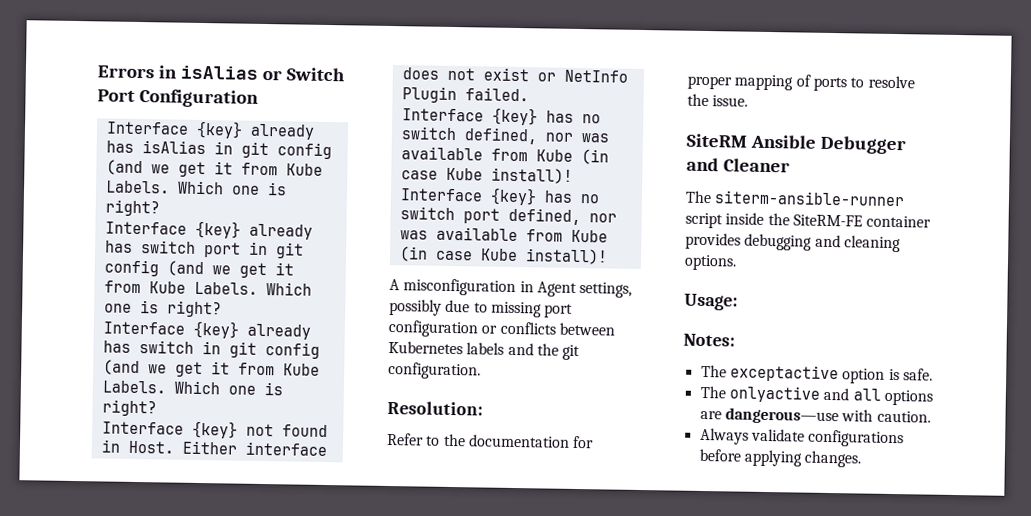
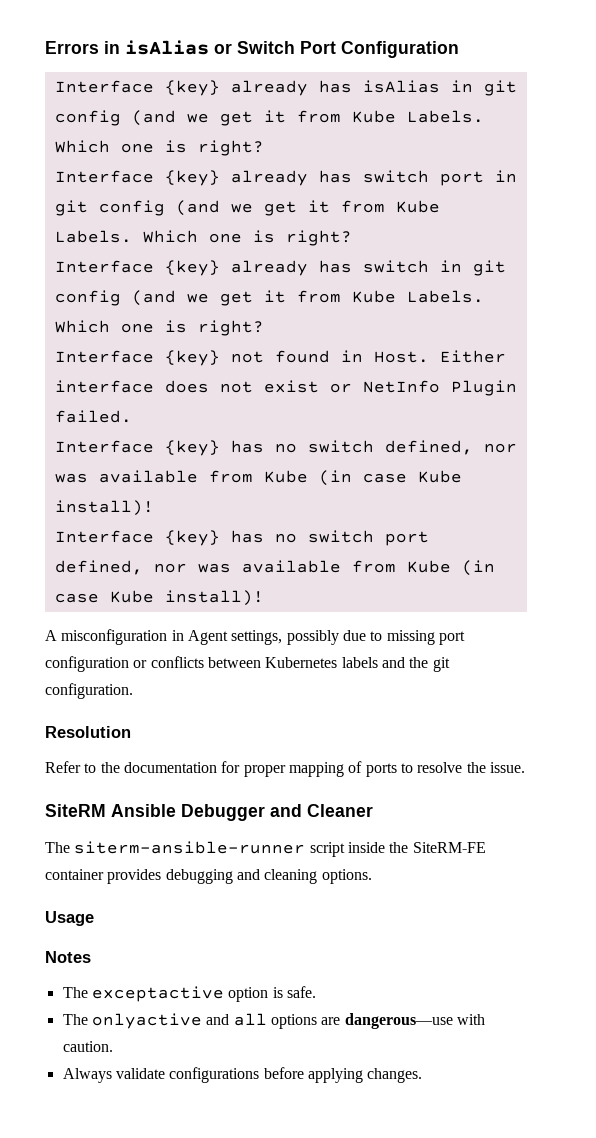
- Resolution:
+ Resolution
- Usage:
- Notes:
+ Usage
+ Notes

